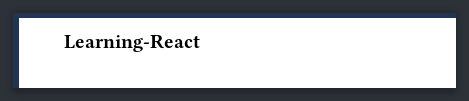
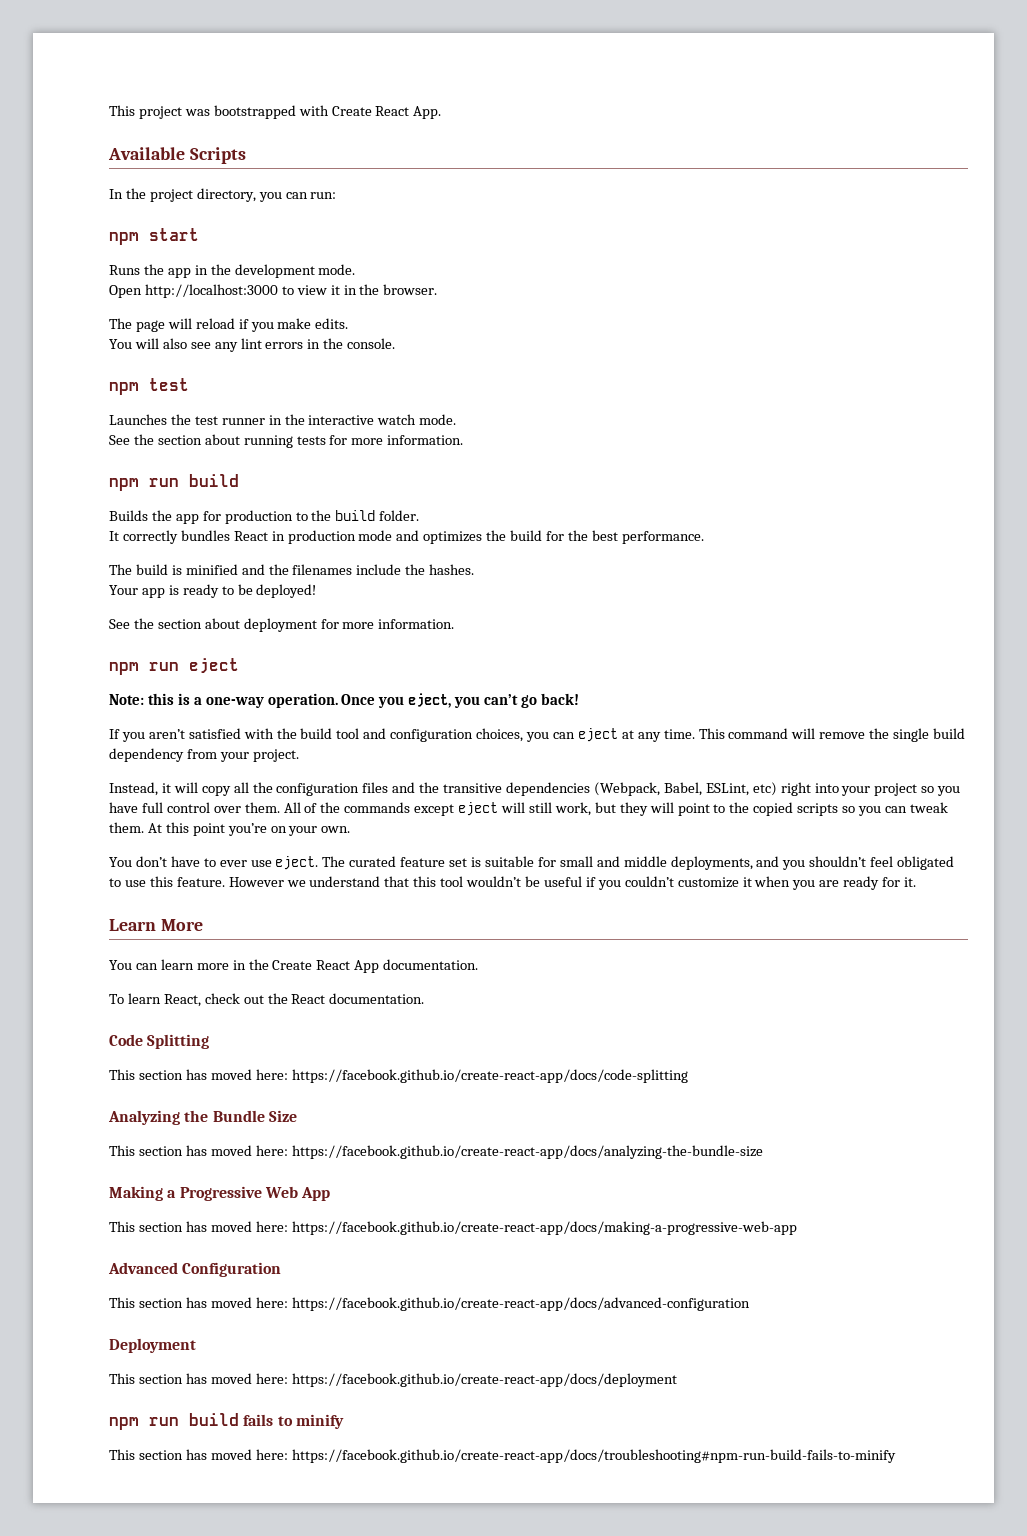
- Learning-React
+ This project was bootstrapped with Create React App.
+ Available Scripts
+ In the project directory, you can run:
+ npm start
+ Runs the app in the development mode.
+ Open http://localhost:3000 to view it in the browser.
+ The page will reload if you make edits.
+ You will also see any lint errors in the console.
+ npm test
+ Launches the test runner in the interactive watch mode.
+ See the section about running tests for more information.
+ npm run build
+ Builds the app for production to the build folder.
+ It correctly bundles React in production mode and optimizes the build for the best performance.
+ The build is minified and the filenames include the hashes.
+ Your app is ready to be deployed!
+ See the section about deployment for more information.
+ npm run eject
+ Note: this is a one-way operation. Once you eject, you can’t go back!
+ If you aren’t satisfied with the build tool and configuration choices, you can eject at any time. This command will remove the single build dependency from your project.
+ Instead, it will copy all the configuration files and the transitive dependencies (Webpack, Babel, ESLint, etc) right into your project so you have full control over them. All of the commands except eject will still work, but they will point to the copied scripts so you can tweak them. At this point you’re on your own.
+ You don’t have to ever use eject. The curated feature set is suitable for small and middle deployments, and you shouldn’t feel obligated to use this feature. However we understand that this tool wouldn’t be useful if you couldn’t customize it when you are ready for it.
+ Learn More
+ You can learn more in the Create React App documentation.
+ To learn React, check out the React documentation.
+ Code Splitting
+ This section has moved here: https://facebook.github.io/create-react-app/docs/code-splitting
+ Analyzing the Bundle Size
+ This section has moved here: https://facebook.github.io/create-react-app/docs/analyzing-the-bundle-size
+ Making a Progressive Web App
+ This section has moved here: https://facebook.github.io/create-react-app/docs/making-a-progressive-web-app
+ Advanced Configuration
+ This section has moved here: https://facebook.github.io/create-react-app/docs/advanced-configuration
+ Deployment
+ This section has moved here: https://facebook.github.io/create-react-app/docs/deployment
+ npm run build fails to minify
+ This section has moved here: https://facebook.github.io/create-react-app/docs/troubleshooting#npm-run-build-fails-to-minify

